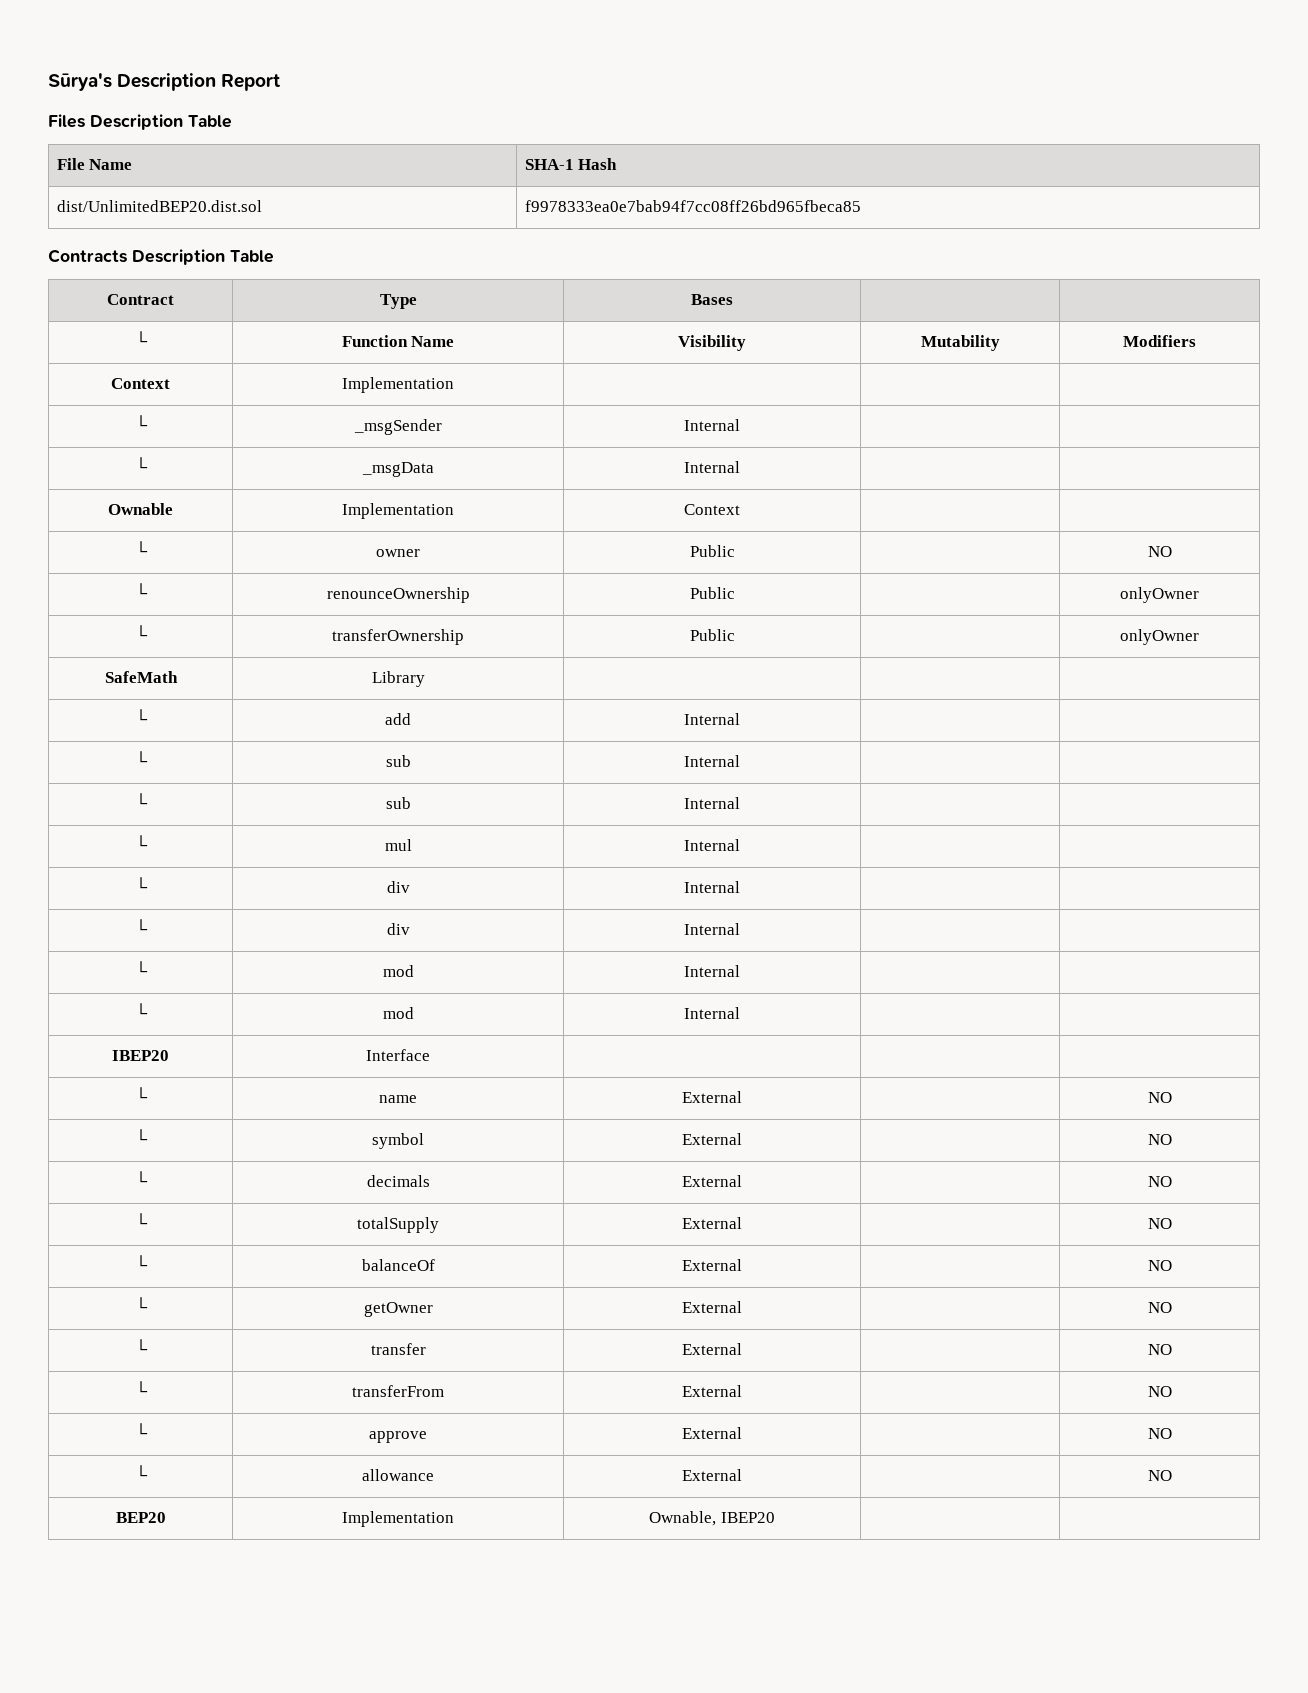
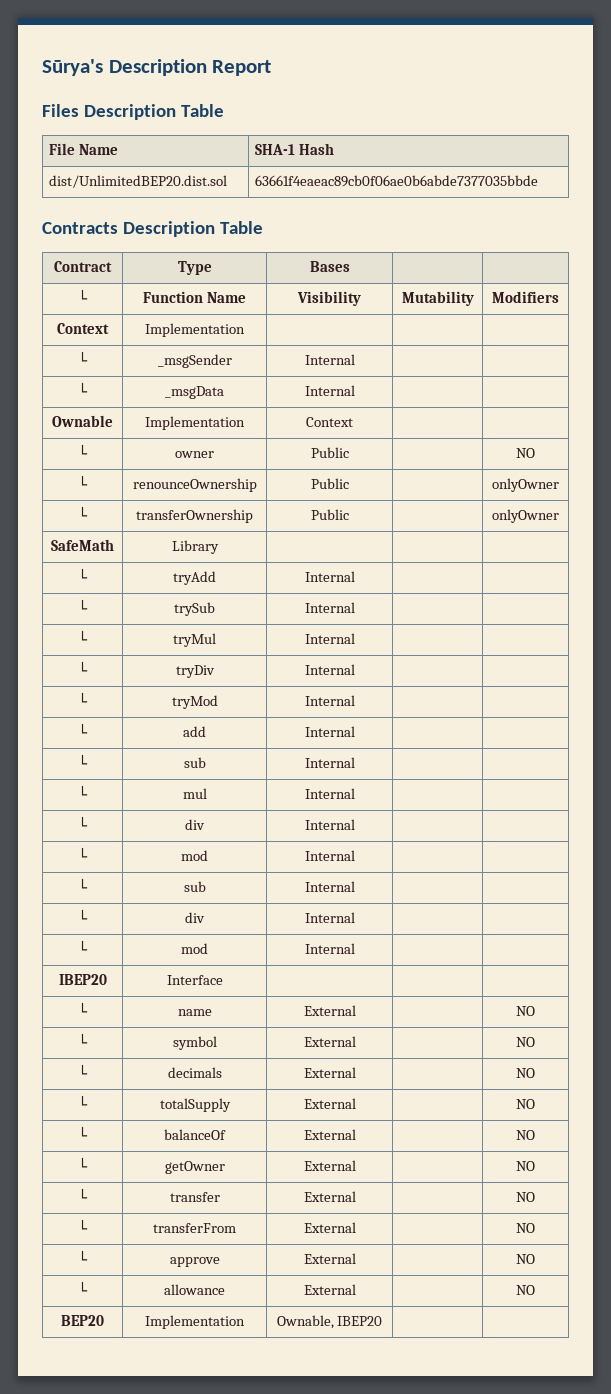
- dist/UnlimitedBEP20.dist.sol | f9978333ea0e7bab94f7cc08ff26bd965fbeca85
+ dist/UnlimitedBEP20.dist.sol | 63661f4eaeac89cb0f06ae0b6abde7377035bbde
+ └ | tryAdd | Internal | |
+ └ | trySub | Internal | |
+ └ | tryMul | Internal | |
+ └ | tryDiv | Internal | |
+ └ | tryMod | Internal | |
  └ | add | Internal | |
- └ | sub | Internal | |
  └ | mul | Internal | |
  └ | div | Internal | |
+ └ | mod | Internal | |
+ └ | sub | Internal | |
  └ | div | Internal | |
- └ | mod | Internal | |

